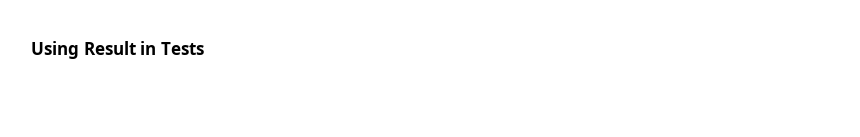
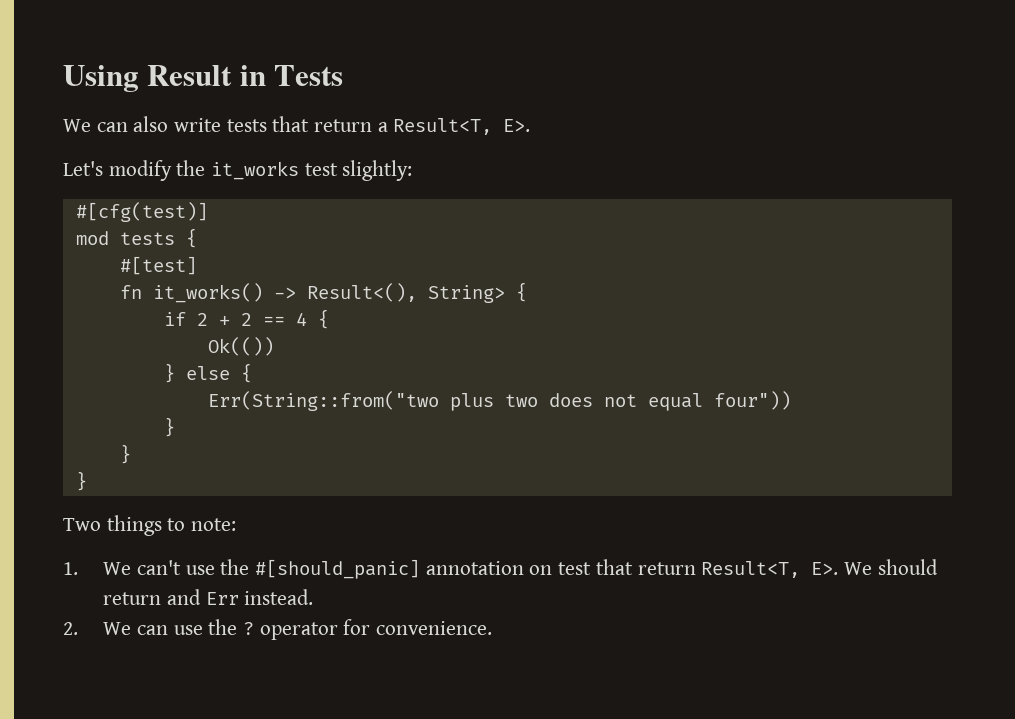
+ We can also write tests that return a Result<T, E>.
+ Let's modify the it_works test slightly:
+ #[cfg(test)]
+ mod tests {
+ #[test]
+ fn it_works() -> Result<(), String> {
+ if 2 + 2 == 4 {
+ Ok(())
+ } else {
+ Err(String::from("two plus two does not equal four"))
+ }
+ }
+ }
+ Two things to note:
+ 1. We can't use the #[should_panic] annotation on test that return Result<T, E>. We should return and Err instead.
+ 2. We can use the ? operator for convenience.

